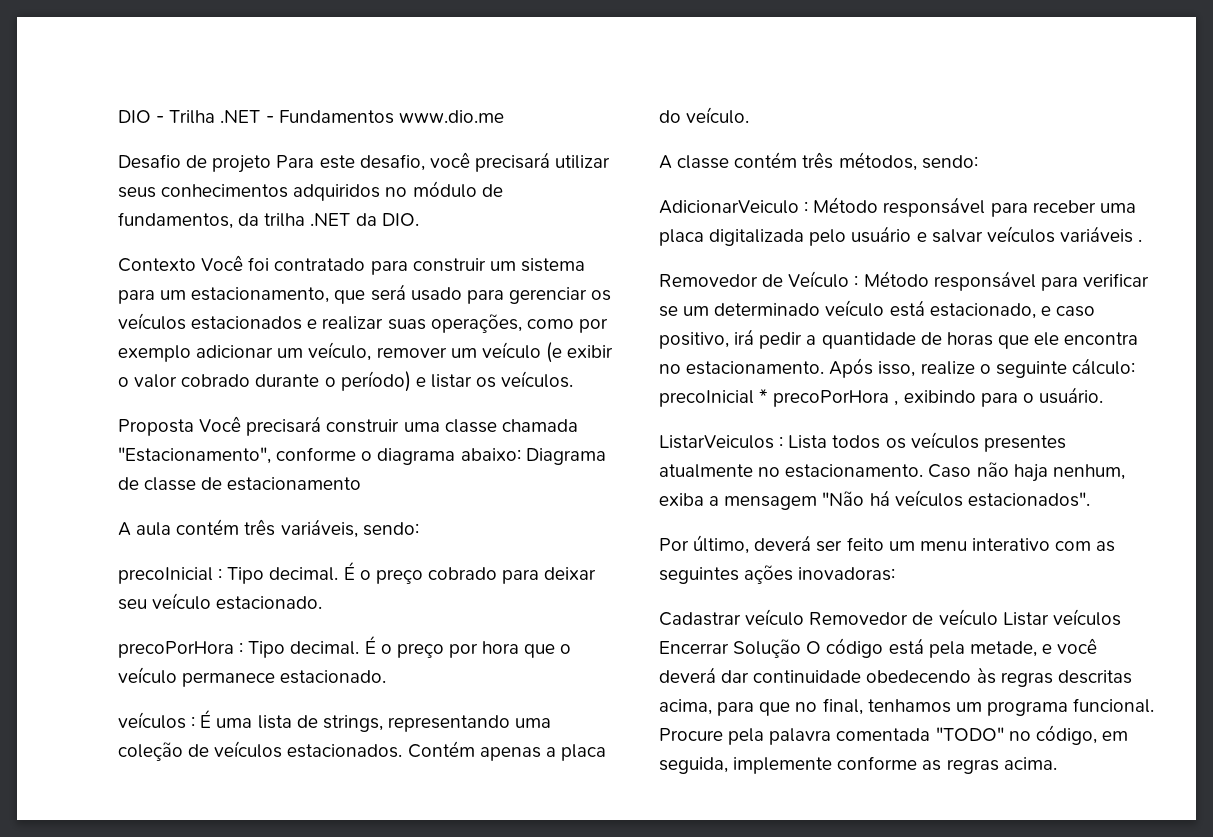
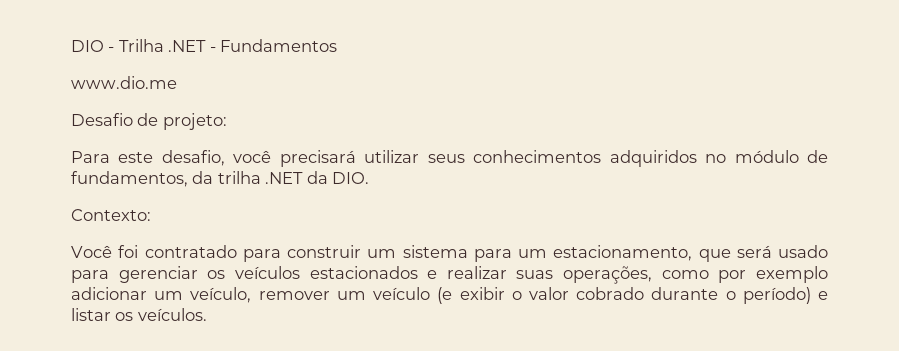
- DIO - Trilha .NET - Fundamentos www.dio.me
+ DIO - Trilha .NET - Fundamentos
+ www.dio.me
- Desafio de projeto Para este desafio, você precisará utilizar seus conhecimentos adquiridos no módulo de fundamentos, da trilha .NET da DIO.
+ Desafio de projeto:
+ Para este desafio, você precisará utilizar seus conhecimentos adquiridos no módulo de fundamentos, da trilha .NET da DIO.
- Contexto Você foi contratado para construir um sistema para um estacionamento, que será usado para gerenciar os veículos estacionados e realizar suas operações, como por exemplo adicionar um veículo, remover um veículo (e exibir o valor cobrado durante o período) e listar os veículos.
+ Contexto:
+ Você foi contratado para construir um sistema para um estacionamento, que será usado para gerenciar os veículos estacionados e realizar suas operações, como por exemplo adicionar um veículo, remover um veículo (e exibir o valor cobrado durante o período) e listar os veículos.
- Proposta Você precisará construir uma classe chamada "Estacionamento", conforme o diagrama abaixo: Diagrama de classe de estacionamento
- A aula contém três variáveis, sendo:
- precoInicial : Tipo decimal. É o preço cobrado para deixar seu veículo estacionado.
- precoPorHora : Tipo decimal. É o preço por hora que o veículo permanece estacionado.
- veículos : É uma lista de strings, representando uma coleção de veículos estacionados. Contém apenas a placa do veículo.
- A classe contém três métodos, sendo:
- AdicionarVeiculo : Método responsável para receber uma placa digitalizada pelo usuário e salvar veículos variáveis .
- Removedor de Veículo : Método responsável para verificar se um determinado veículo está estacionado, e caso positivo, irá pedir a quantidade de horas que ele encontra no estacionamento. Após isso, realize o seguinte cálculo: precoInicial * precoPorHora , exibindo para o usuário.
- ListarVeiculos : Lista todos os veículos presentes atualmente no estacionamento. Caso não haja nenhum, exiba a mensagem "Não há veículos estacionados".
- Por último, deverá ser feito um menu interativo com as seguintes ações inovadoras:
- Cadastrar veículo Removedor de veículo Listar veículos Encerrar Solução O código está pela metade, e você deverá dar continuidade obedecendo às regras descritas acima, para que no final, tenhamos um programa funcional. Procure pela palavra comentada "TODO" no código, em seguida, implemente conforme as regras acima.

